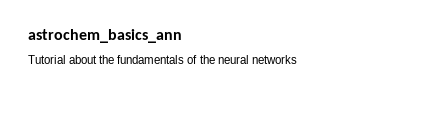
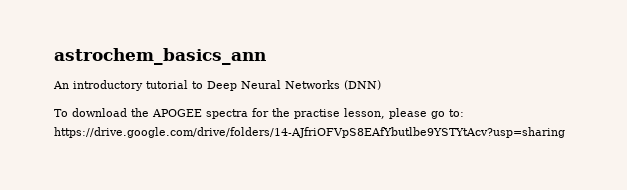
- Tutorial about the fundamentals of the neural networks
+ An introductory tutorial to Deep Neural Networks (DNN)
+ To download the APOGEE spectra for the practise lesson, please go to: https://drive.google.com/drive/folders/14-AJfriOFVpS8EAfYbutlbe9YSTYtAcv?usp=sharing

